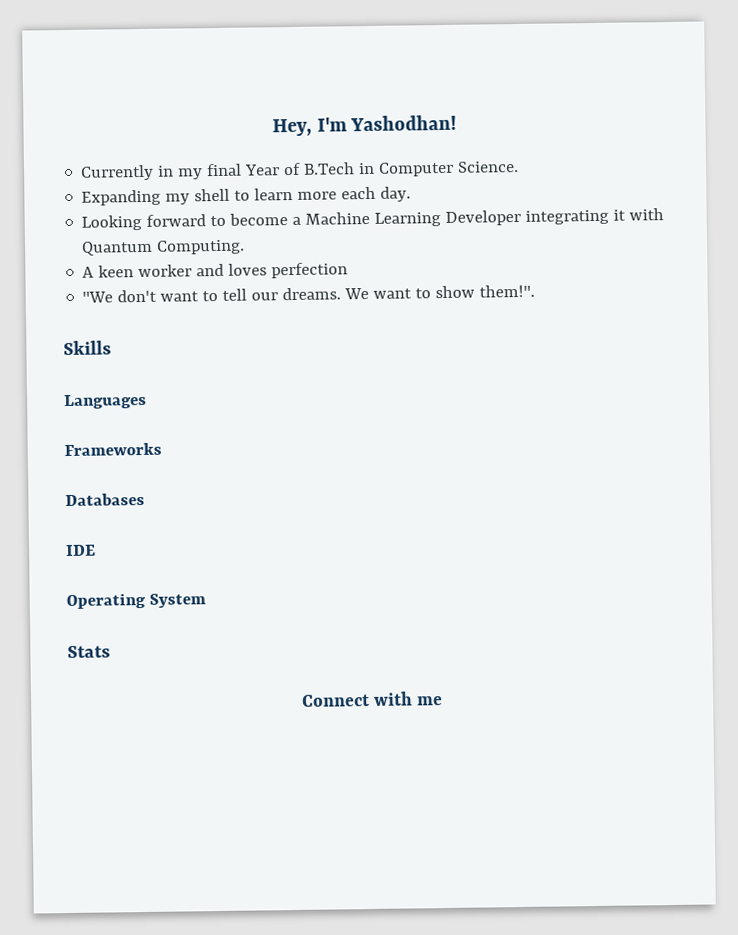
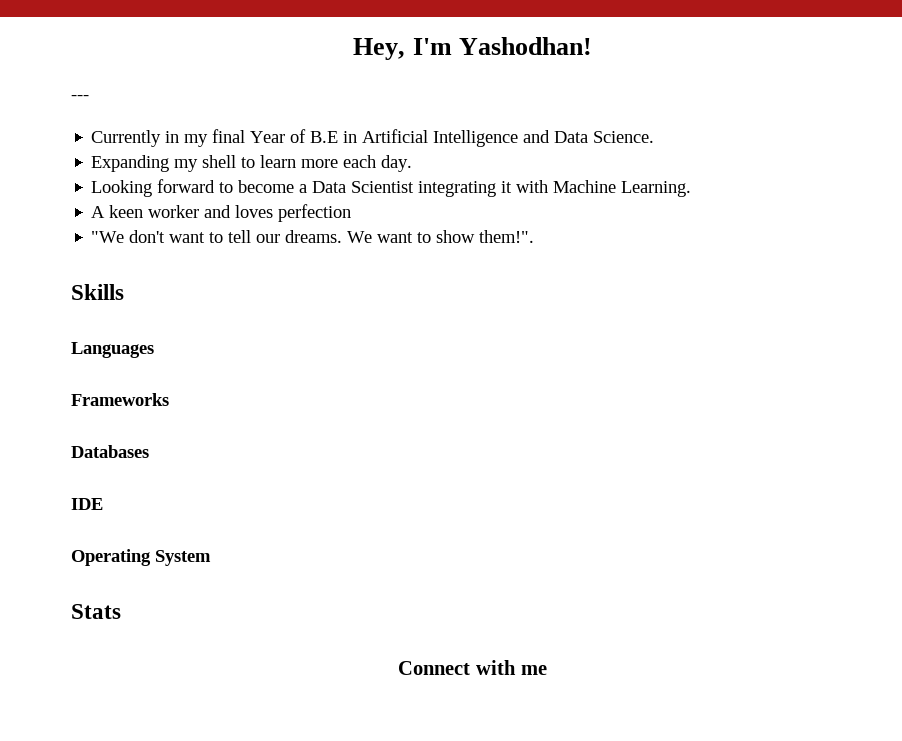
+ ---
- Currently in my final Year of B.Tech in Computer Science.
+ Currently in my final Year of B.E in Artificial Intelligence and Data Science.
- Looking forward to become a Machine Learning Developer integrating it with Quantum Computing.
+ Looking forward to become a Data Scientist integrating it with Machine Learning.

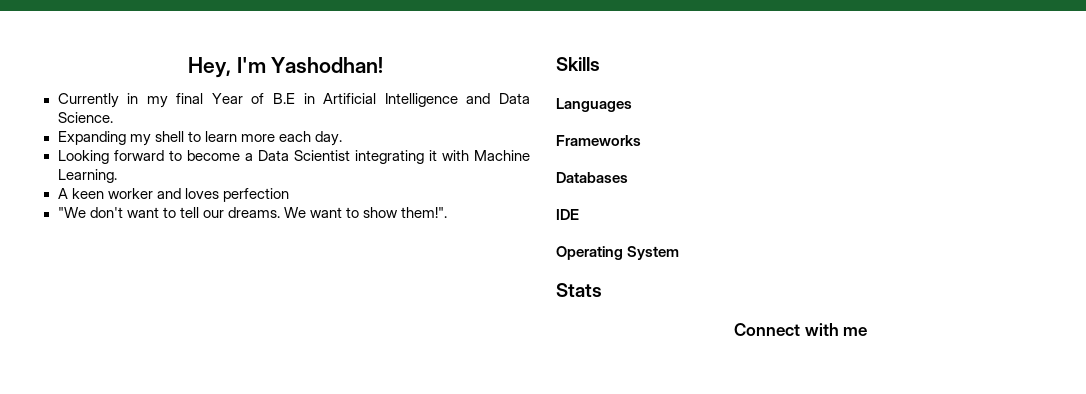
- ---

